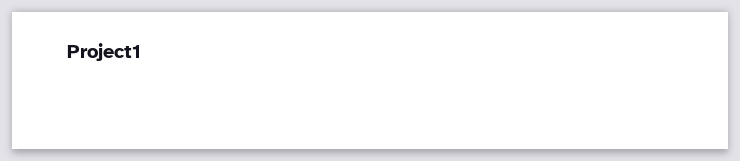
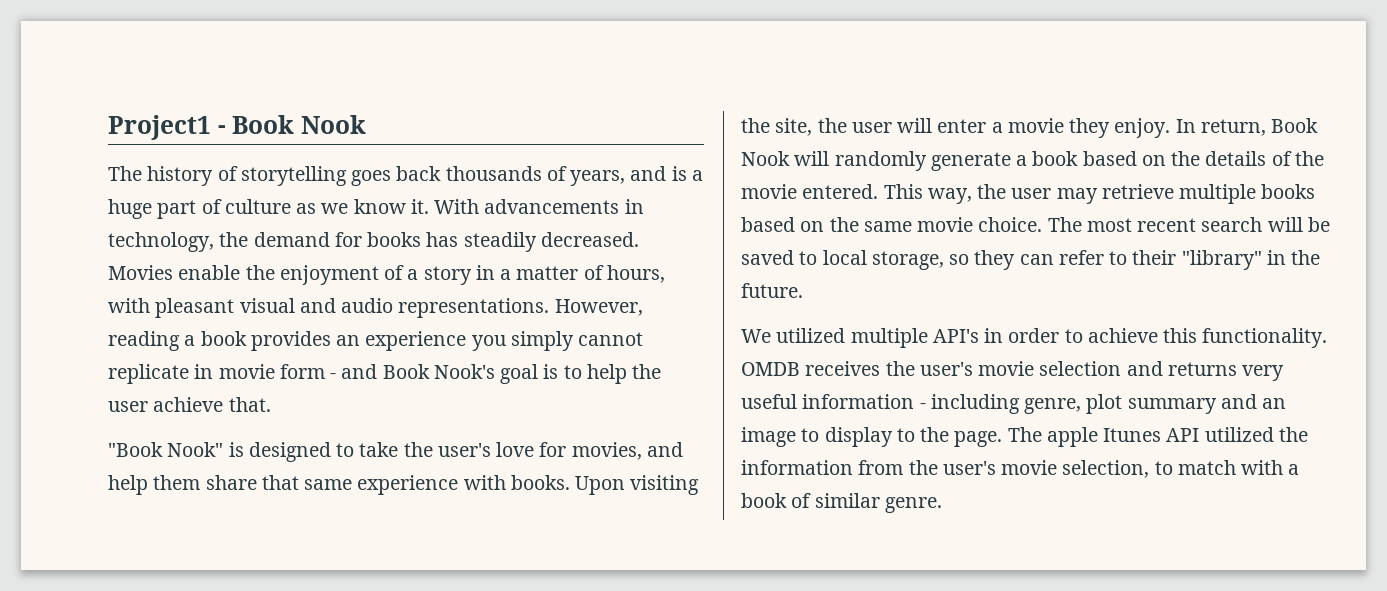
- Project1
+ Project1 - Book Nook
+ The history of storytelling goes back thousands of years, and is a huge part of culture as we know it. With advancements in technology, the demand for books has steadily decreased. Movies enable the enjoyment of a story in a matter of hours, with pleasant visual and audio representations. However, reading a book provides an experience you simply cannot replicate in movie form - and Book Nook's goal is to help the user achieve that.
+ "Book Nook" is designed to take the user's love for movies, and help them share that same experience with books. Upon visiting the site, the user will enter a movie they enjoy. In return, Book Nook will randomly generate a book based on the details of the movie entered. This way, the user may retrieve multiple books based on the same movie choice. The most recent search will be saved to local storage, so they can refer to their "library" in the future.
+ We utilized multiple API's in order to achieve this functionality. OMDB receives the user's movie selection and returns very useful information - including genre, plot summary and an image to display to the page. The apple Itunes API utilized the information from the user's movie selection, to match with a book of similar genre.

